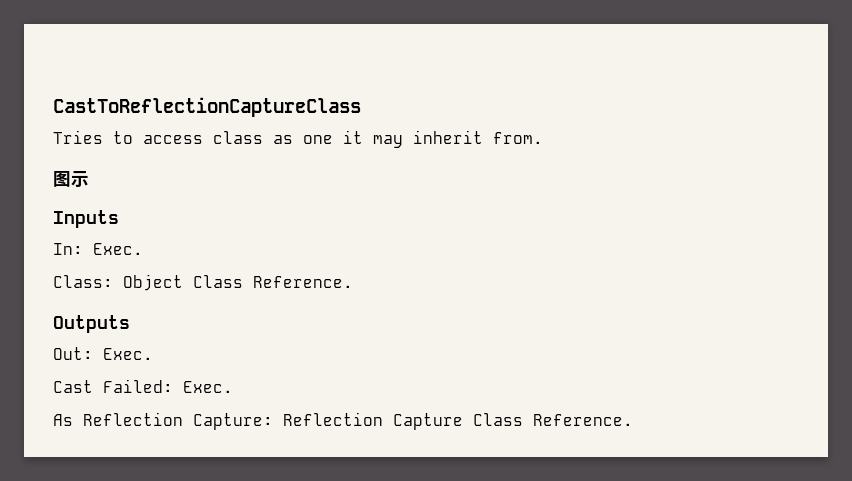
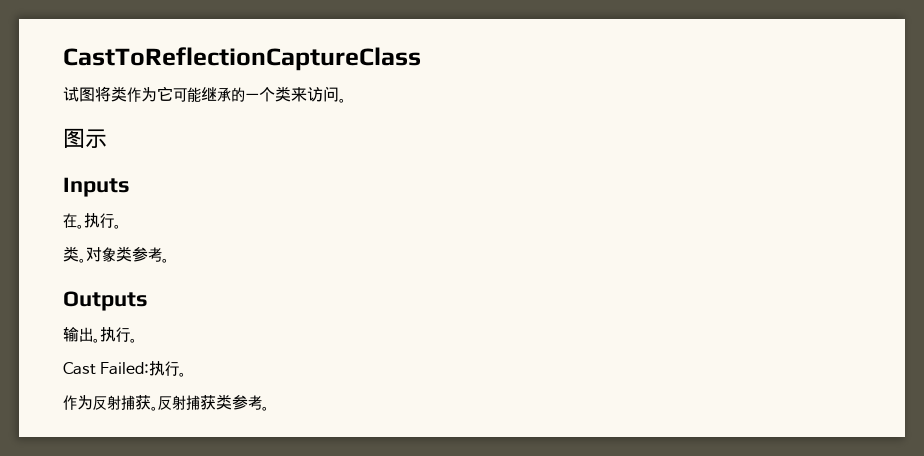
- Tries to access class as one it may inherit from.
+ 试图将类作为它可能继承的一个类来访问。
  图示
  Inputs
- In: Exec.
- Class: Object Class Reference.
+ 在。执行。
+ 类。对象类参考。
  Outputs
- Out: Exec.
- Cast Failed: Exec.
- As Reflection Capture: Reflection Capture Class Reference.
+ 输出。执行。
+ Cast Failed:执行。
+ 作为反射捕获。反射捕获类参考。

